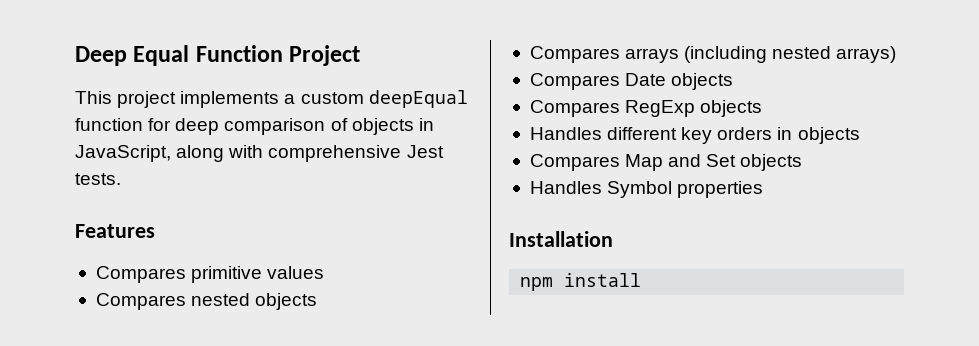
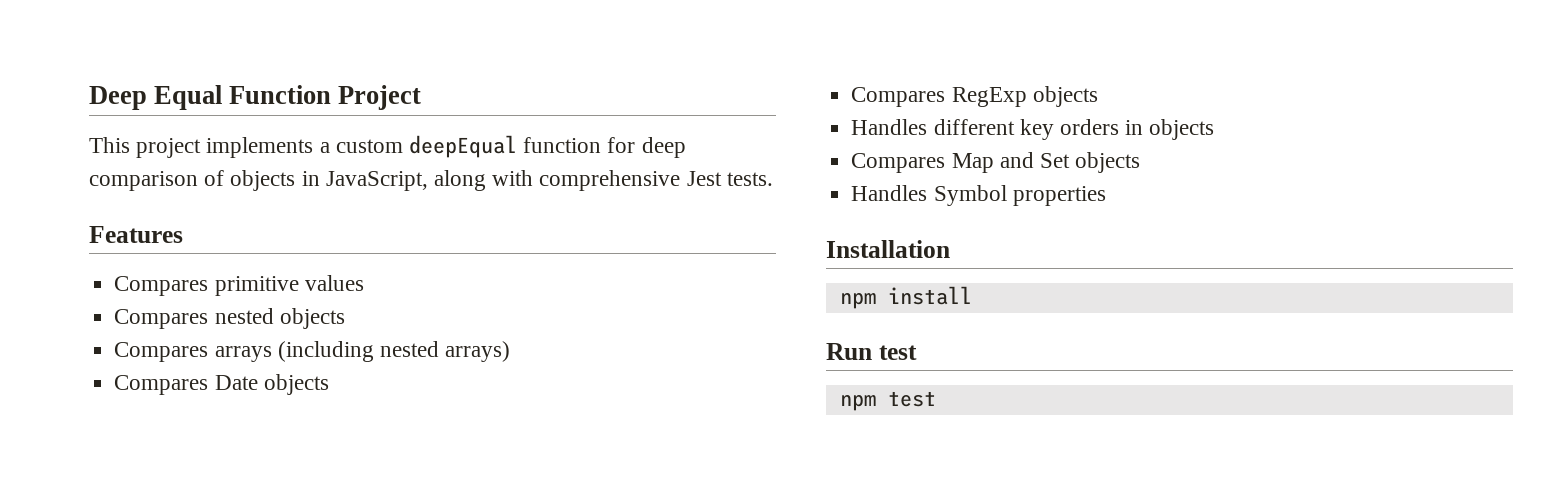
+ Run test
+ npm test

